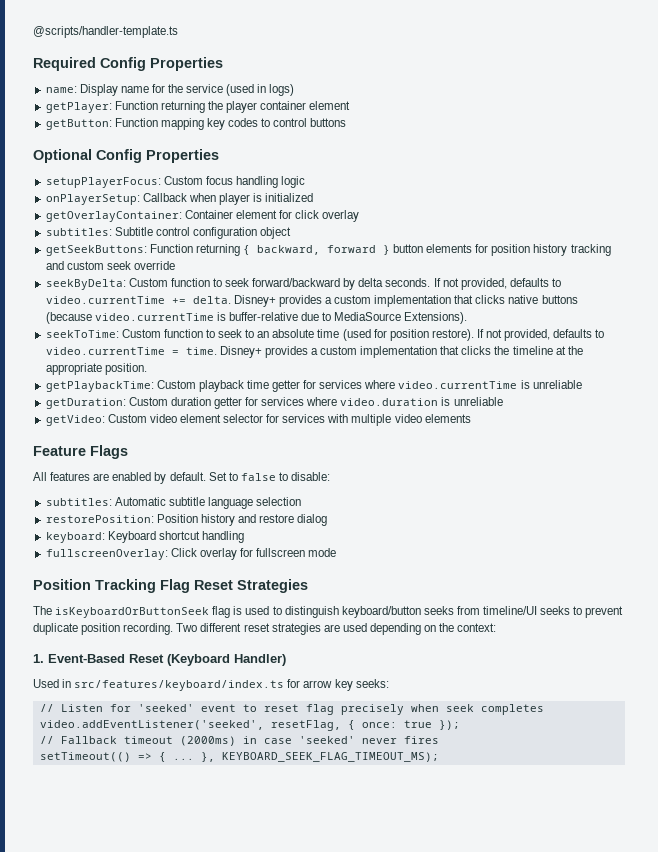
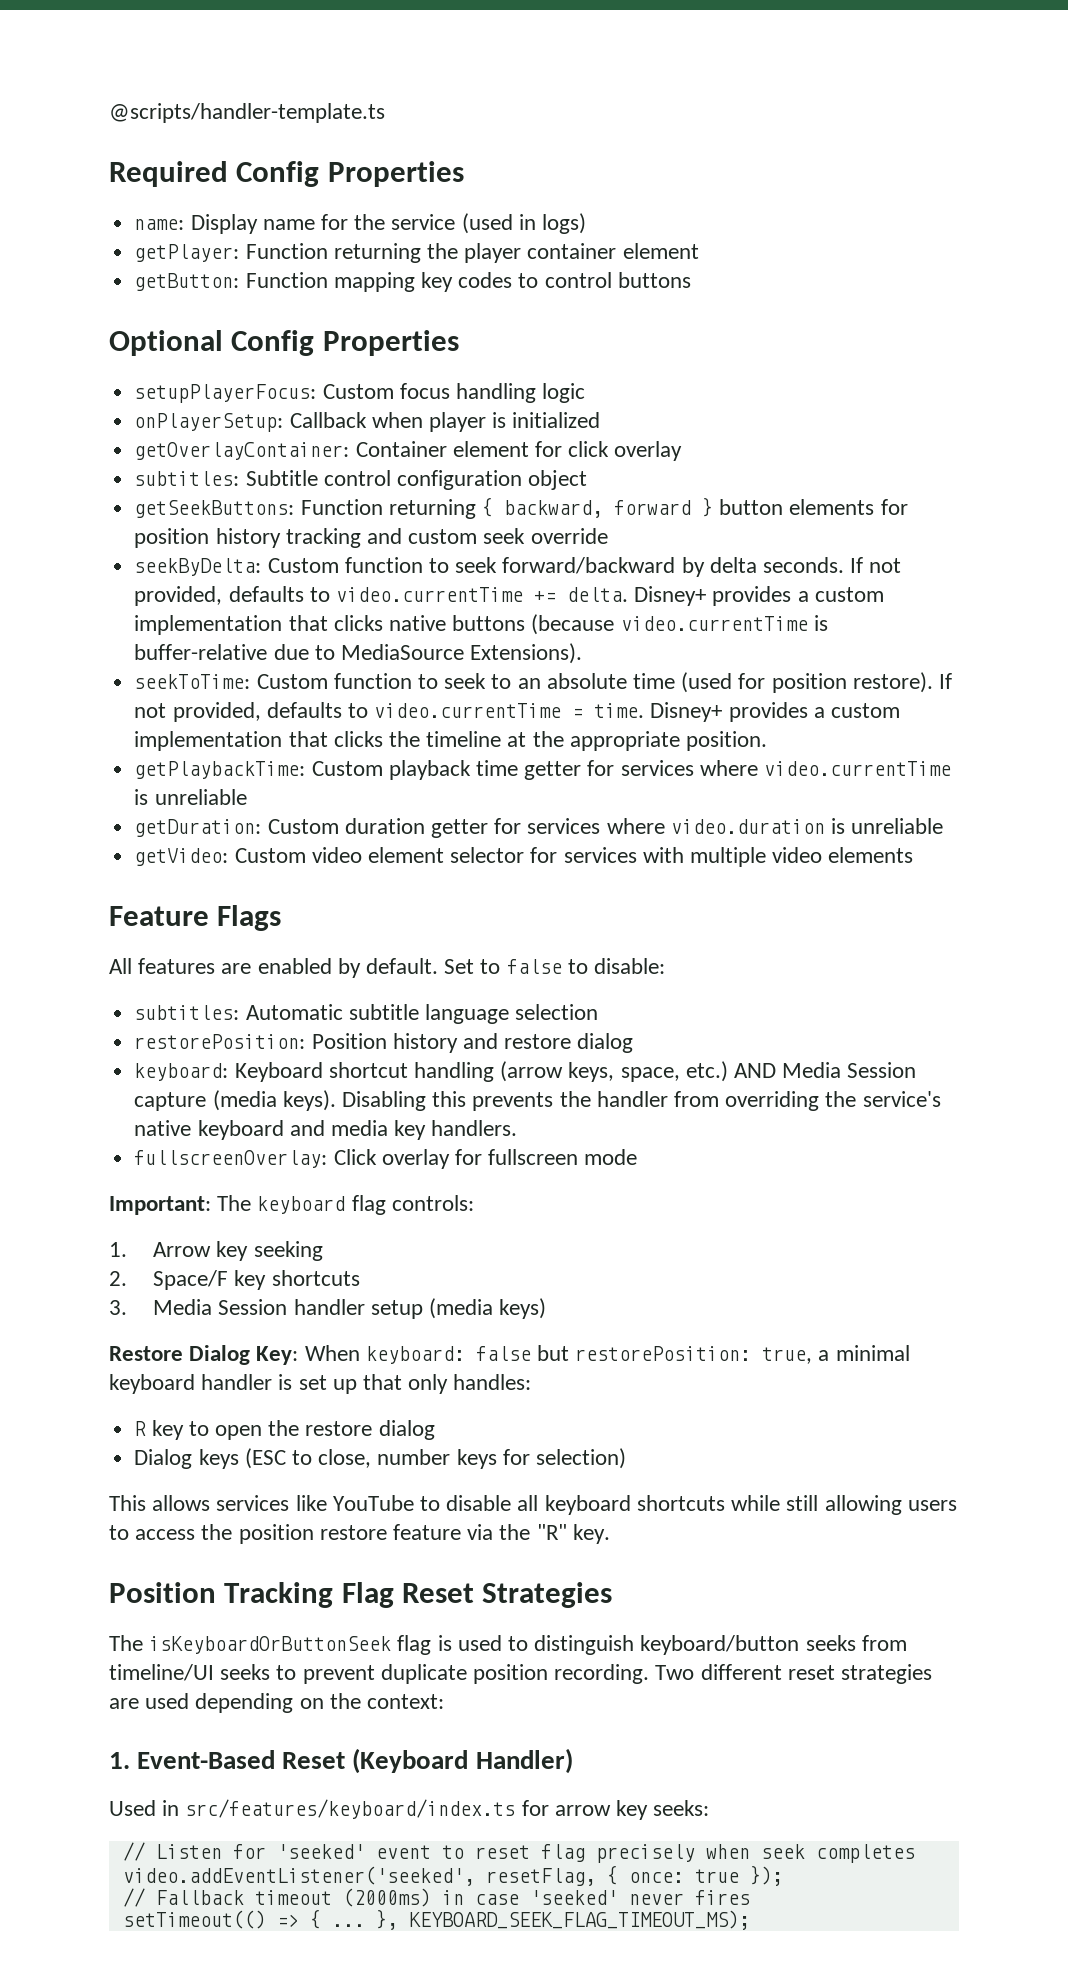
- keyboard: Keyboard shortcut handling
+ keyboard: Keyboard shortcut handling (arrow keys, space, etc.) AND Media Session capture (media keys). Disabling this prevents the handler from overriding the service's native keyboard and media key handlers.
+ Important: The keyboard flag controls:
+ 1. Arrow key seeking
+ 2. Space/F key shortcuts
+ 3. Media Session handler setup (media keys)
+ Restore Dialog Key: When keyboard: false but restorePosition: true, a minimal keyboard handler is set up that only handles:
+ R key to open the restore dialog
+ Dialog keys (ESC to close, number keys for selection)
+ This allows services like YouTube to disable all keyboard shortcuts while still allowing users to access the position restore feature via the "R" key.

